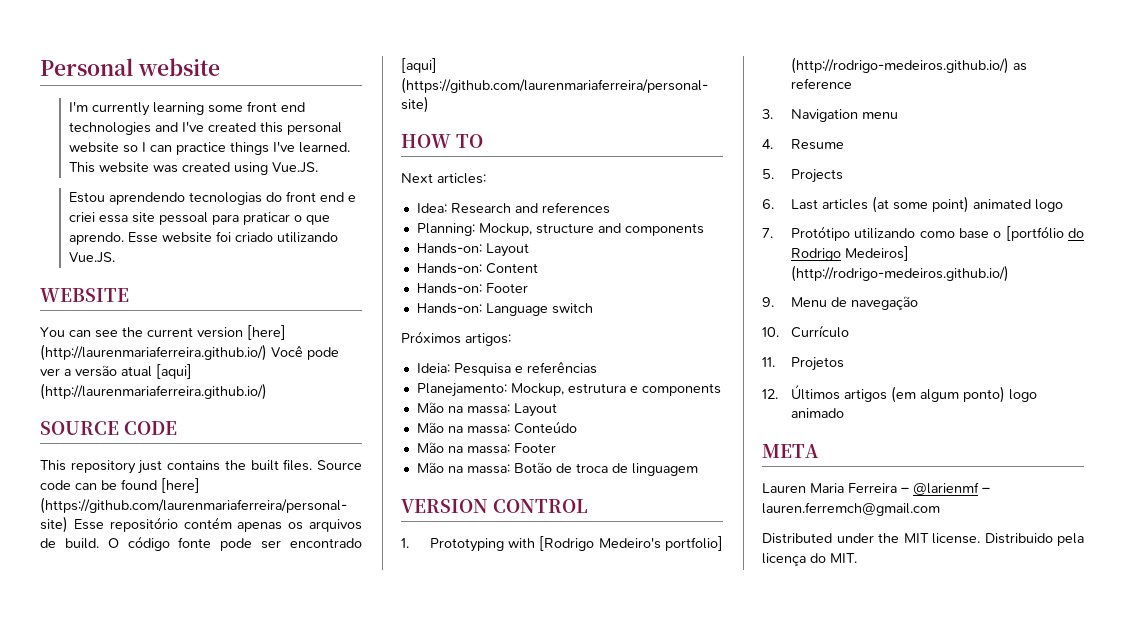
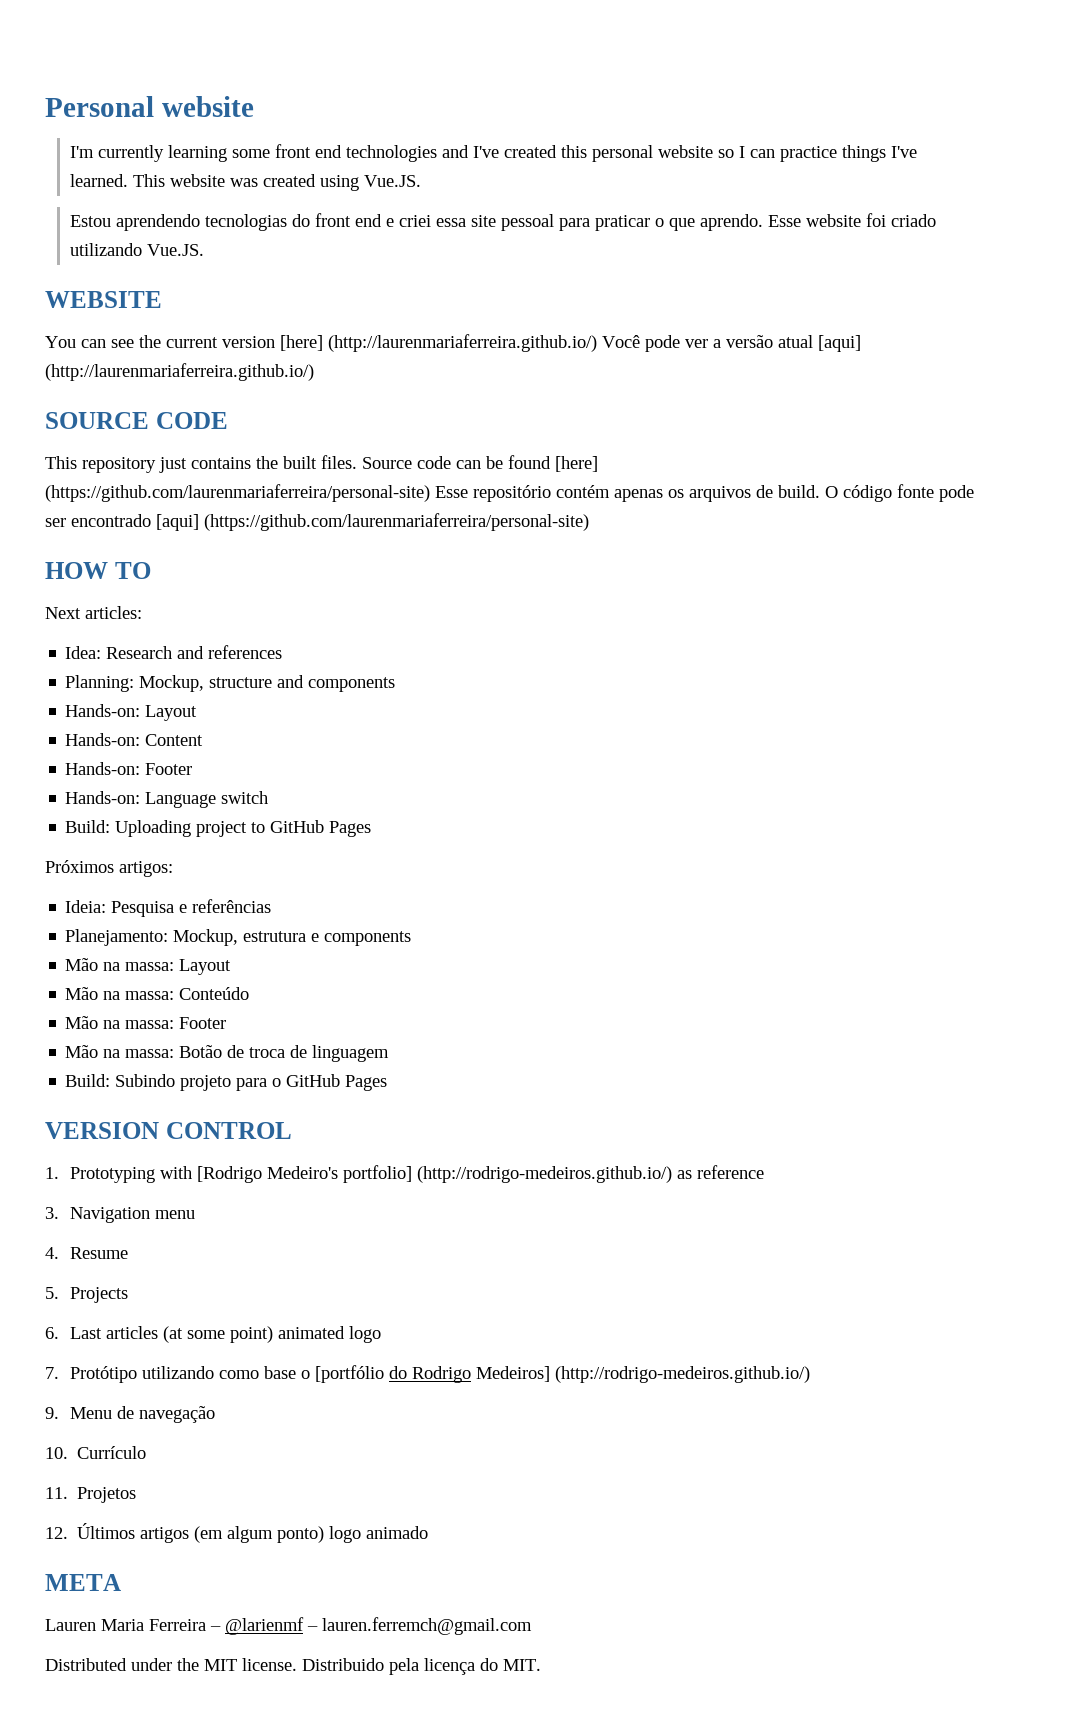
+ Build: Uploading project to GitHub Pages
+ Build: Subindo projeto para o GitHub Pages

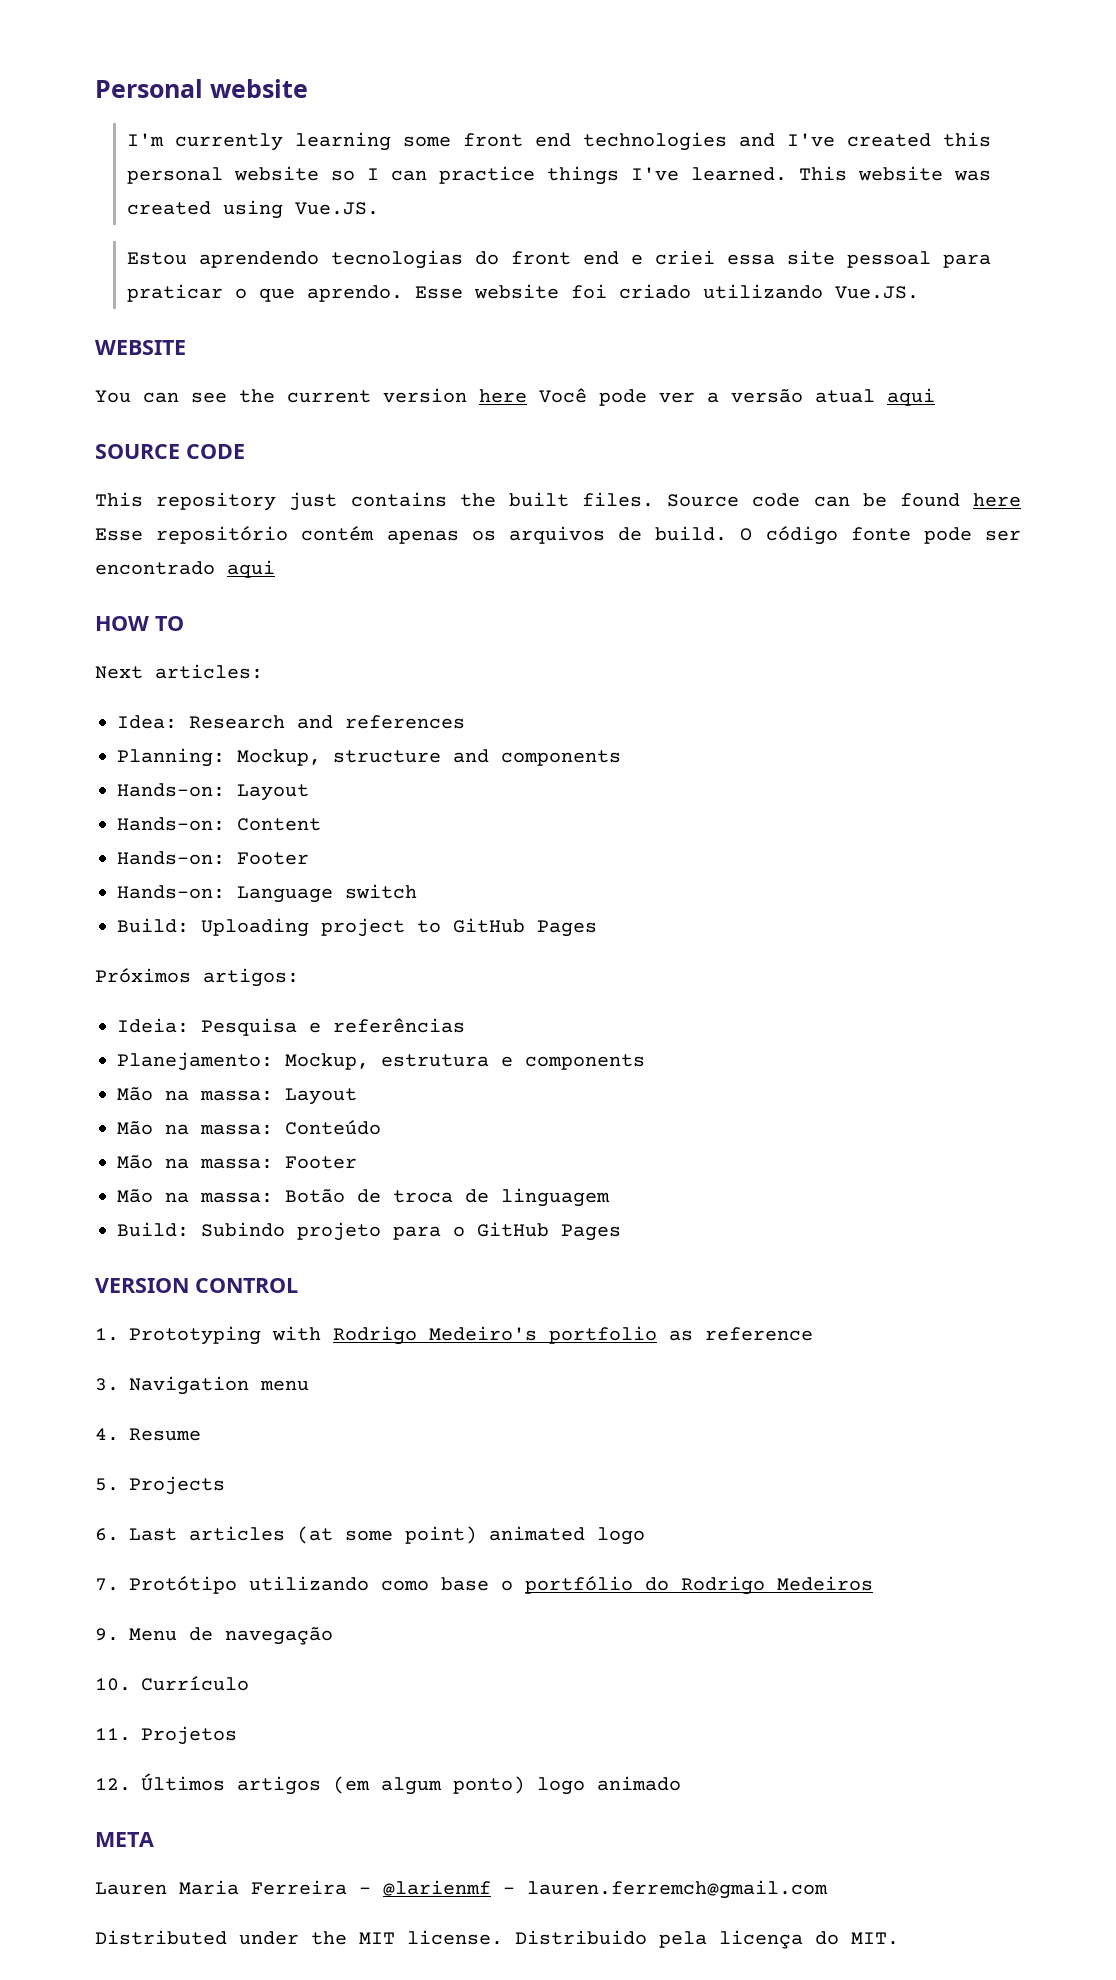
- You can see the current version [here] (http://laurenmariaferreira.github.io/) Você pode ver a versão atual [aqui] (http://laurenmariaferreira.github.io/)
+ You can see the current version here Você pode ver a versão atual aqui
- Source code can be found [here] (https://github.com/laurenmariaferreira/personal-site) Esse repositório contém apenas os arquivos de build.
+ Source code can be found here Esse repositório contém apenas os arquivos de build.
- O código fonte pode ser encontrado [aqui] (https://github.com/laurenmariaferreira/personal-site)
+ O código fonte pode ser encontrado aqui
- 1. Prototyping with [Rodrigo Medeiro's portfolio] (http://rodrigo-medeiros.github.io/) as reference
+ 1. Prototyping with Rodrigo Medeiro's portfolio as reference
- 7. Protótipo utilizando como base o [portfólio do Rodrigo Medeiros] (http://rodrigo-medeiros.github.io/)
+ 7. Protótipo utilizando como base o portfólio do Rodrigo Medeiros

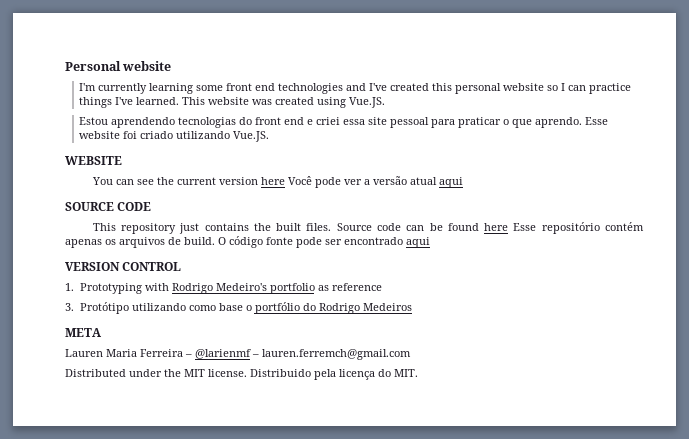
- HOW TO
- Next articles:
- Idea: Research and references
- Planning: Mockup, structure and components
- Hands-on: Layout
- Hands-on: Content
- Hands-on: Footer
- Hands-on: Language switch
- Build: Uploading project to GitHub Pages
- Próximos artigos:
- Ideia: Pesquisa e referências
- Planejamento: Mockup, estrutura e components
- Mão na massa: Layout
- Mão na massa: Conteúdo
- Mão na massa: Footer
- Mão na massa: Botão de troca de linguagem
- Build: Subindo projeto para o GitHub Pages
- 3. Navigation menu
- 4. Resume
- 5. Projects
- 6. Last articles (at some point) animated logo
- 7. Protótipo utilizando como base o portfólio do Rodrigo Medeiros
+ 3. Protótipo utilizando como base o portfólio do Rodrigo Medeiros
- 9. Menu de navegação
- 10. Currículo
- 11. Projetos
- 12. Últimos artigos (em algum ponto) logo animado

